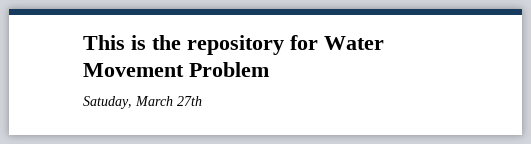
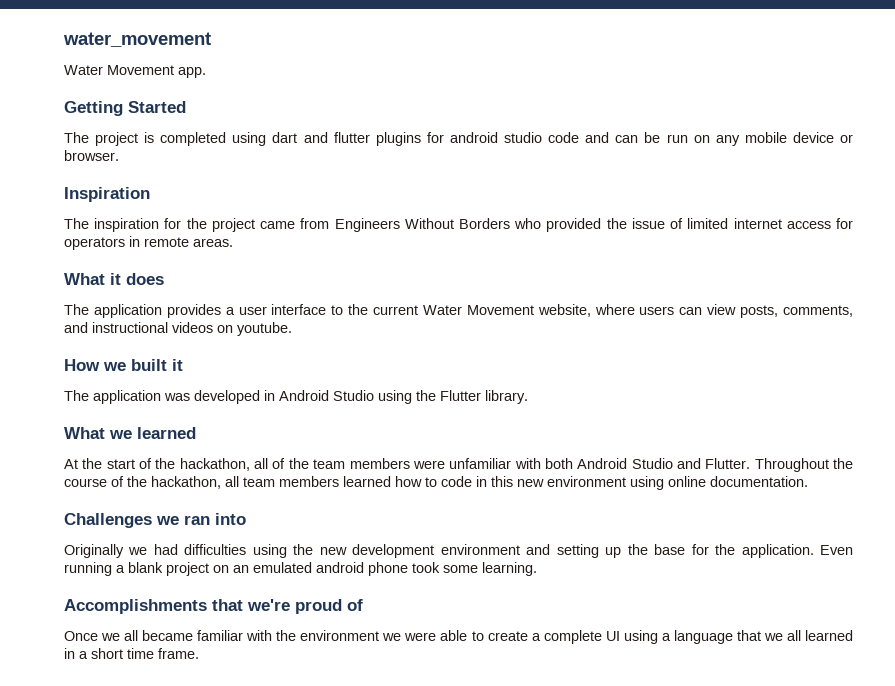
- This is the repository for Water Movement Problem
- Satuday, March 27th
+ water_movement
+ Water Movement app.
+ Getting Started
+ The project is completed using dart and flutter plugins for android studio code and can be run on any mobile device or browser.
+ Inspiration
+ The inspiration for the project came from Engineers Without Borders who provided the issue of limited internet access for operators in remote areas.
+ What it does
+ The application provides a user interface to the current Water Movement website, where users can view posts, comments, and instructional videos on youtube.
+ How we built it
+ The application was developed in Android Studio using the Flutter library.
+ What we learned
+ At the start of the hackathon, all of the team members were unfamiliar with both Android Studio and Flutter. Throughout the course of the hackathon, all team members learned how to code in this new environment using online documentation.
+ Challenges we ran into
+ Originally we had difficulties using the new development environment and setting up the base for the application. Even running a blank project on an emulated android phone took some learning.
+ Accomplishments that we're proud of
+ Once we all became familiar with the environment we were able to create a complete UI using a language that we all learned in a short time frame.

